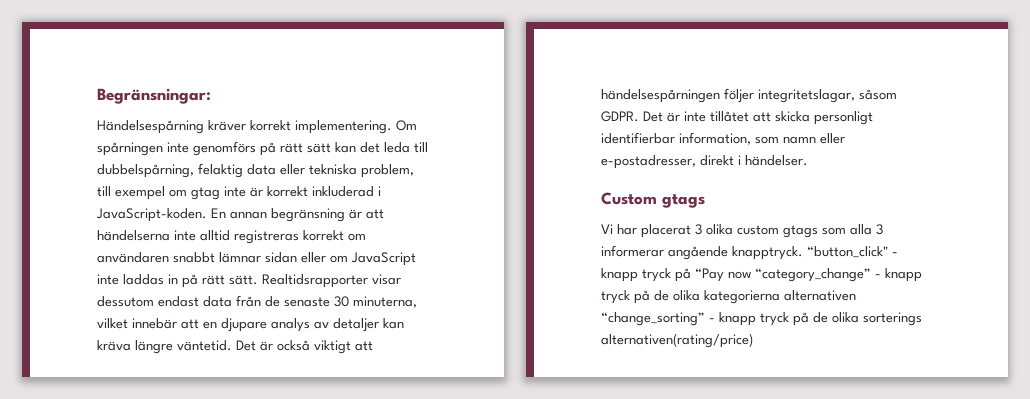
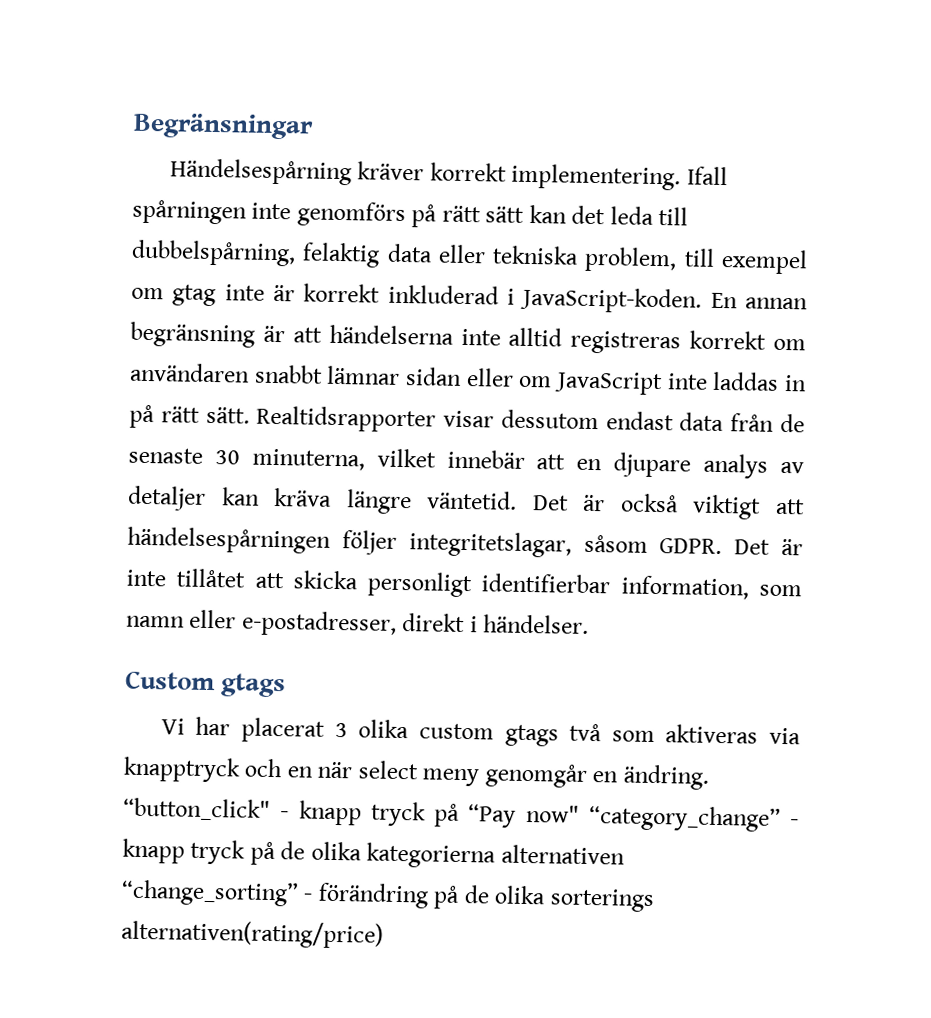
- Begränsningar:
+ Begränsningar
- Om spårningen inte genomförs på rätt sätt kan det leda till dubbelspårning, felaktig data eller tekniska problem, till exempel om gtag inte är korrekt inkluderad i JavaScript-koden.
+ Ifall spårningen inte genomförs på rätt sätt kan det leda till dubbelspårning, felaktig data eller tekniska problem, till exempel om gtag inte är korrekt inkluderad i JavaScript-koden.
- Vi har placerat 3 olika custom gtags som alla 3 informerar angående knapptryck.
+ Vi har placerat 3 olika custom gtags två som aktiveras via knapptryck och en när select meny genomgår en ändring.
- “button_click" - knapp tryck på “Pay now “category_change” - knapp tryck på de olika kategorierna alternativen “change_sorting” - knapp tryck på de olika sorterings alternativen(rating/price)
+ “button_click" - knapp tryck på “Pay now" “category_change” - knapp tryck på de olika kategorierna alternativen “change_sorting” - förändring på de olika sorterings alternativen(rating/price)

